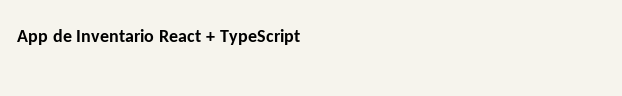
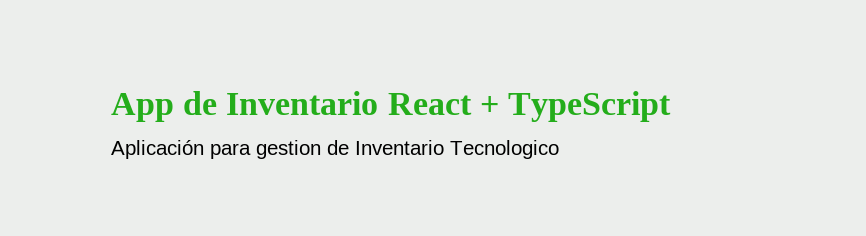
+ Aplicación para gestion de Inventario Tecnologico

